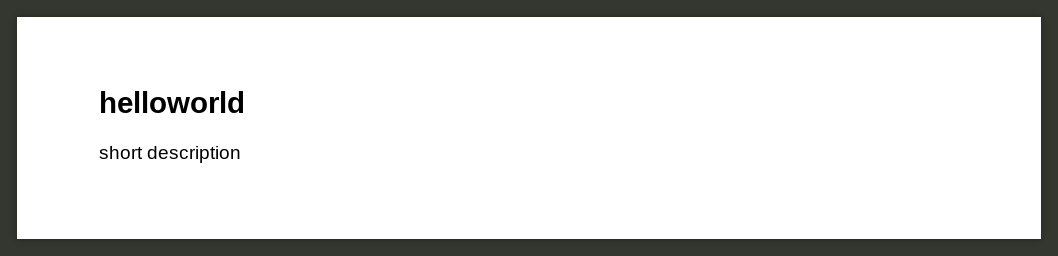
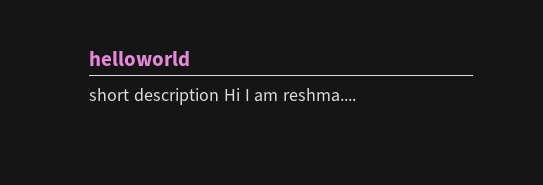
- short description
+ short description Hi I am reshma....

